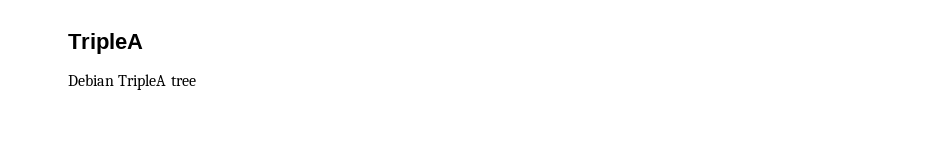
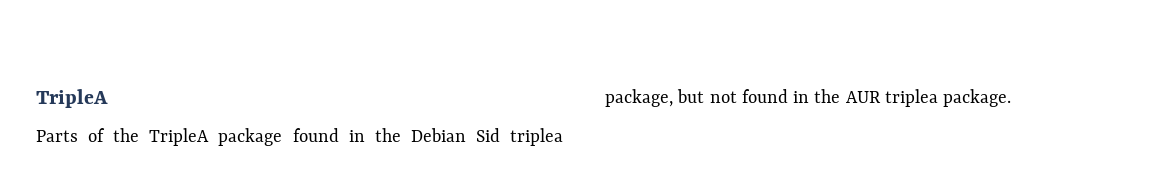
- Debian TripleA tree
+ Parts of the TripleA package found in the Debian Sid triplea package, but not found in the AUR triplea package.

